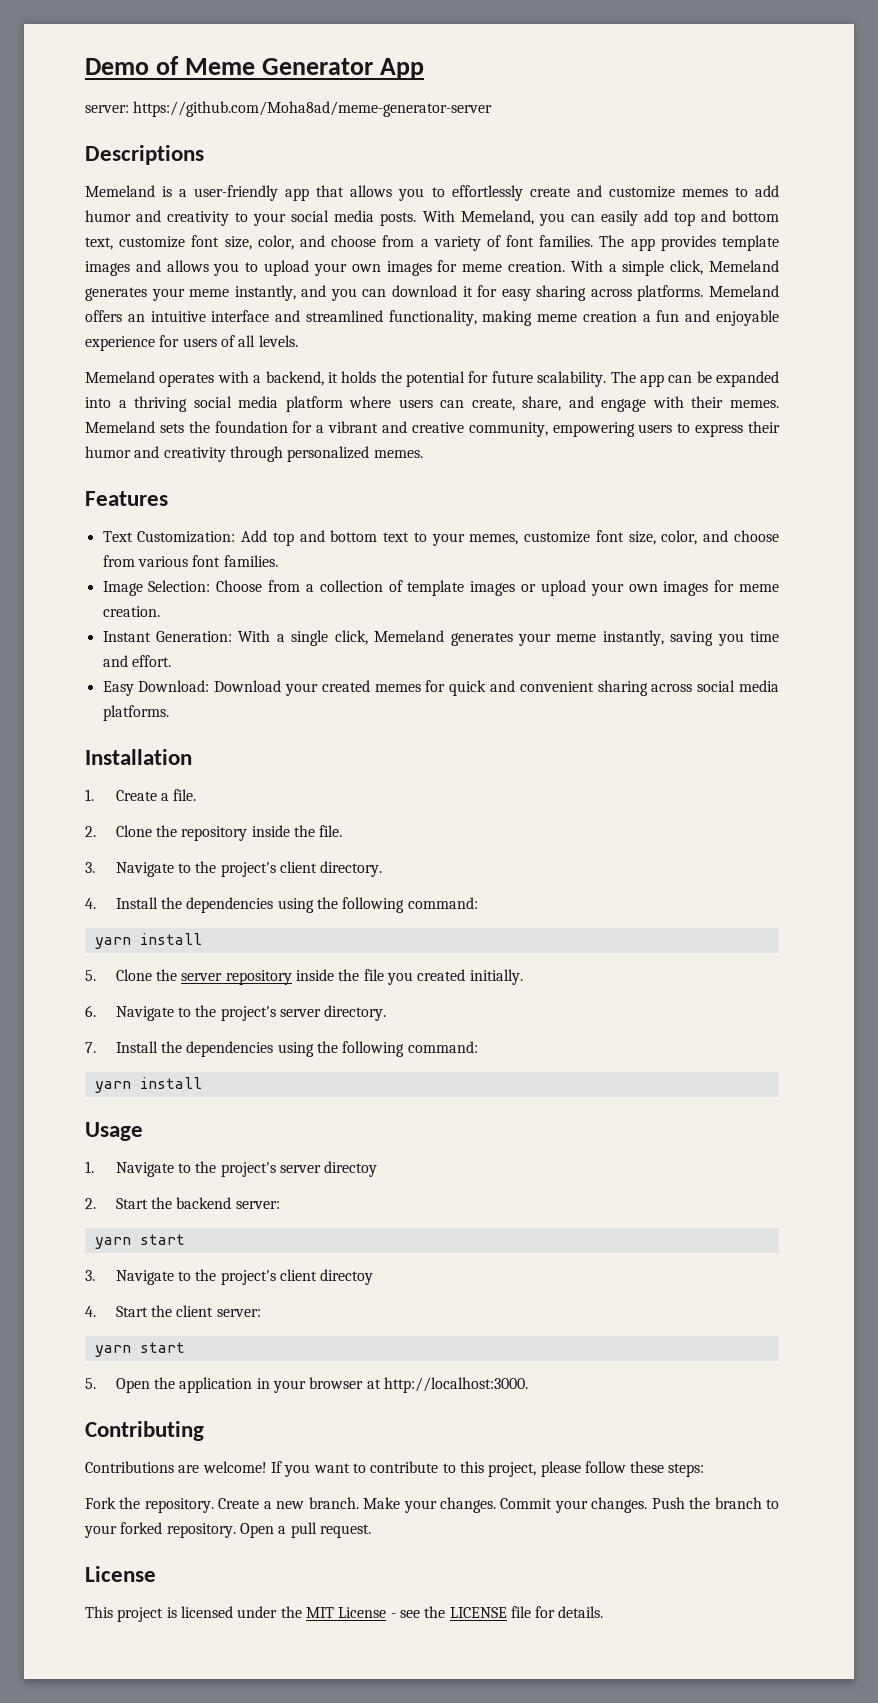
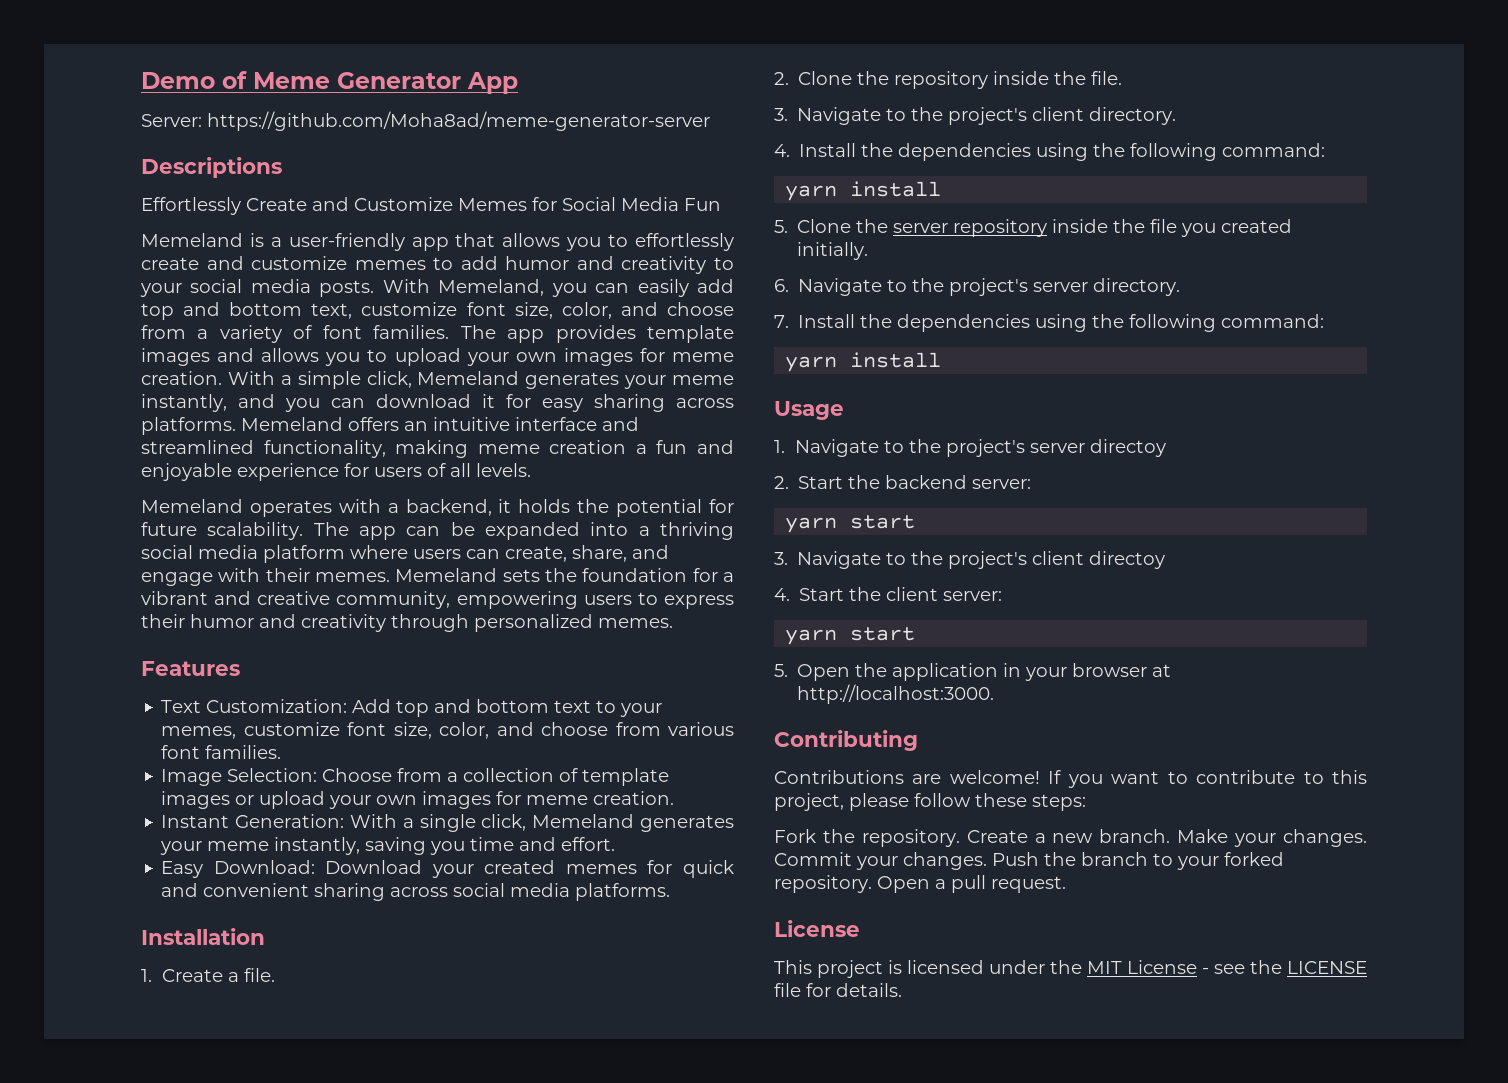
- server: https://github.com/Moha8ad/meme-generator-server
+ Server: https://github.com/Moha8ad/meme-generator-server
+ Effortlessly Create and Customize Memes for Social Media Fun

